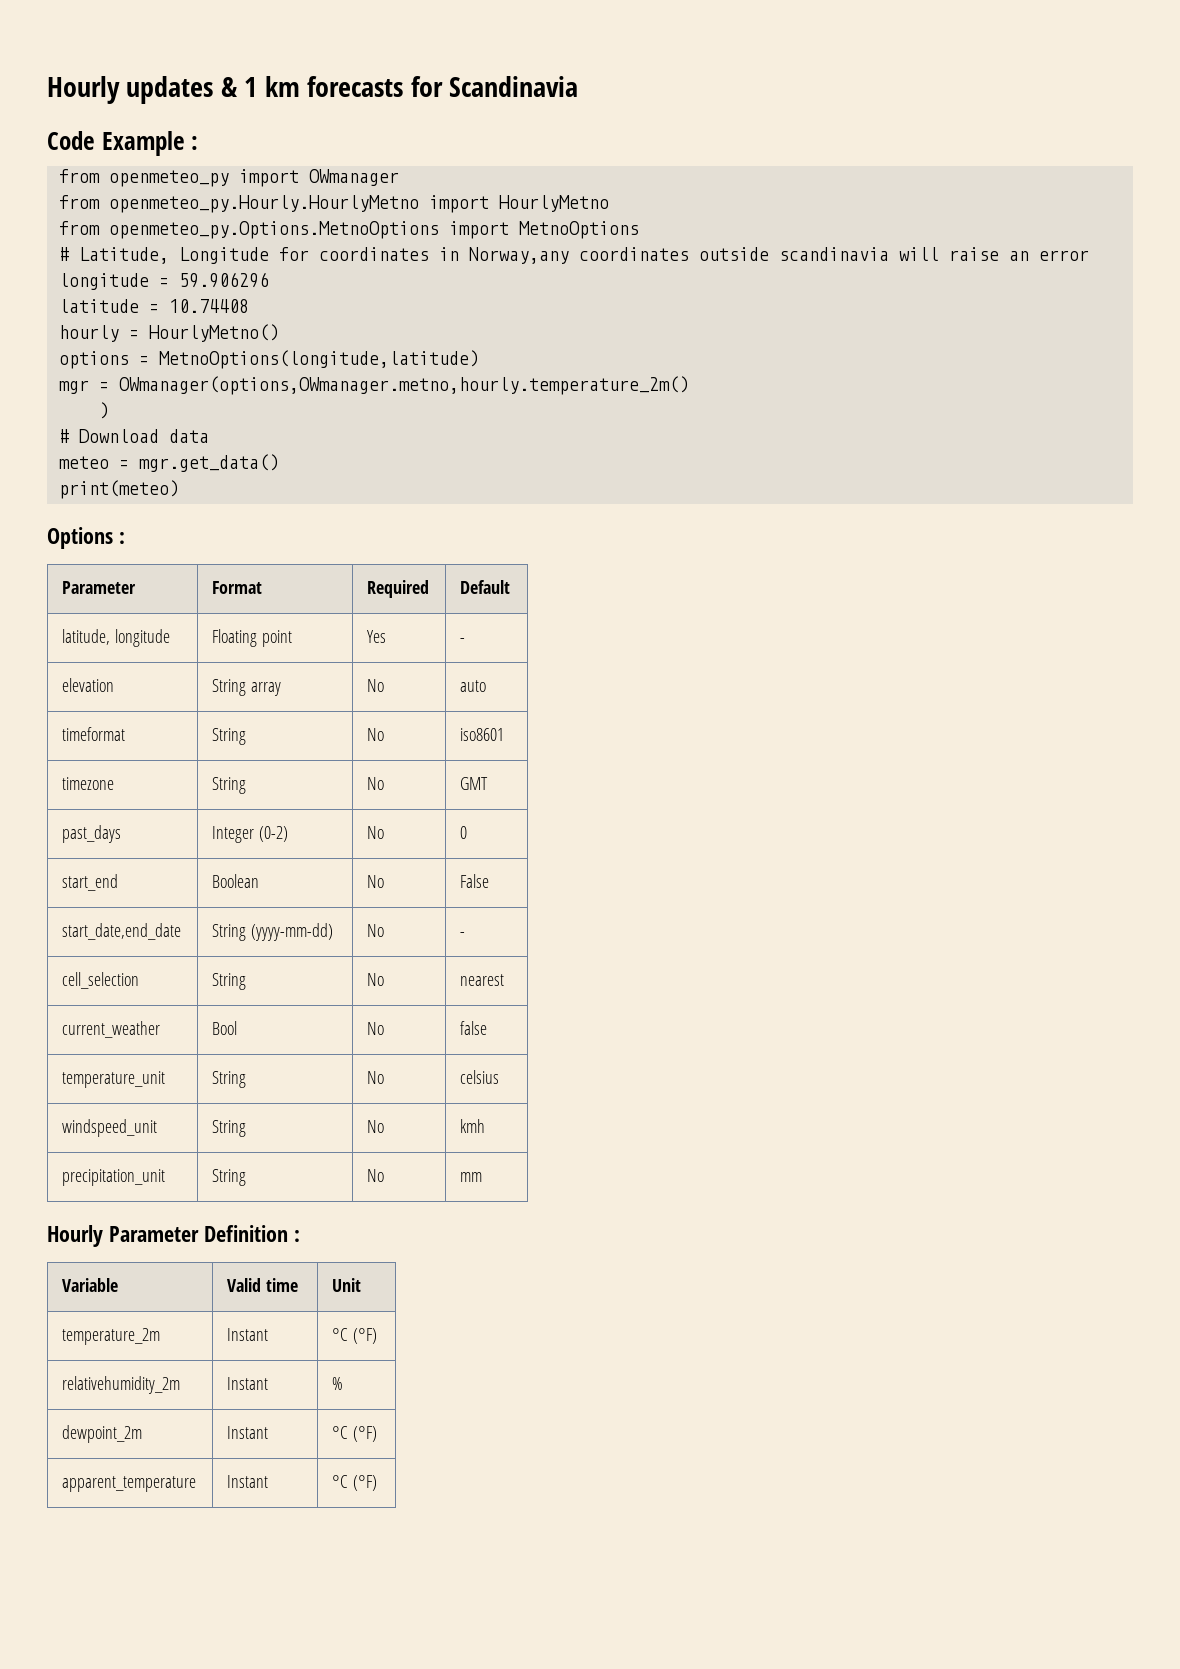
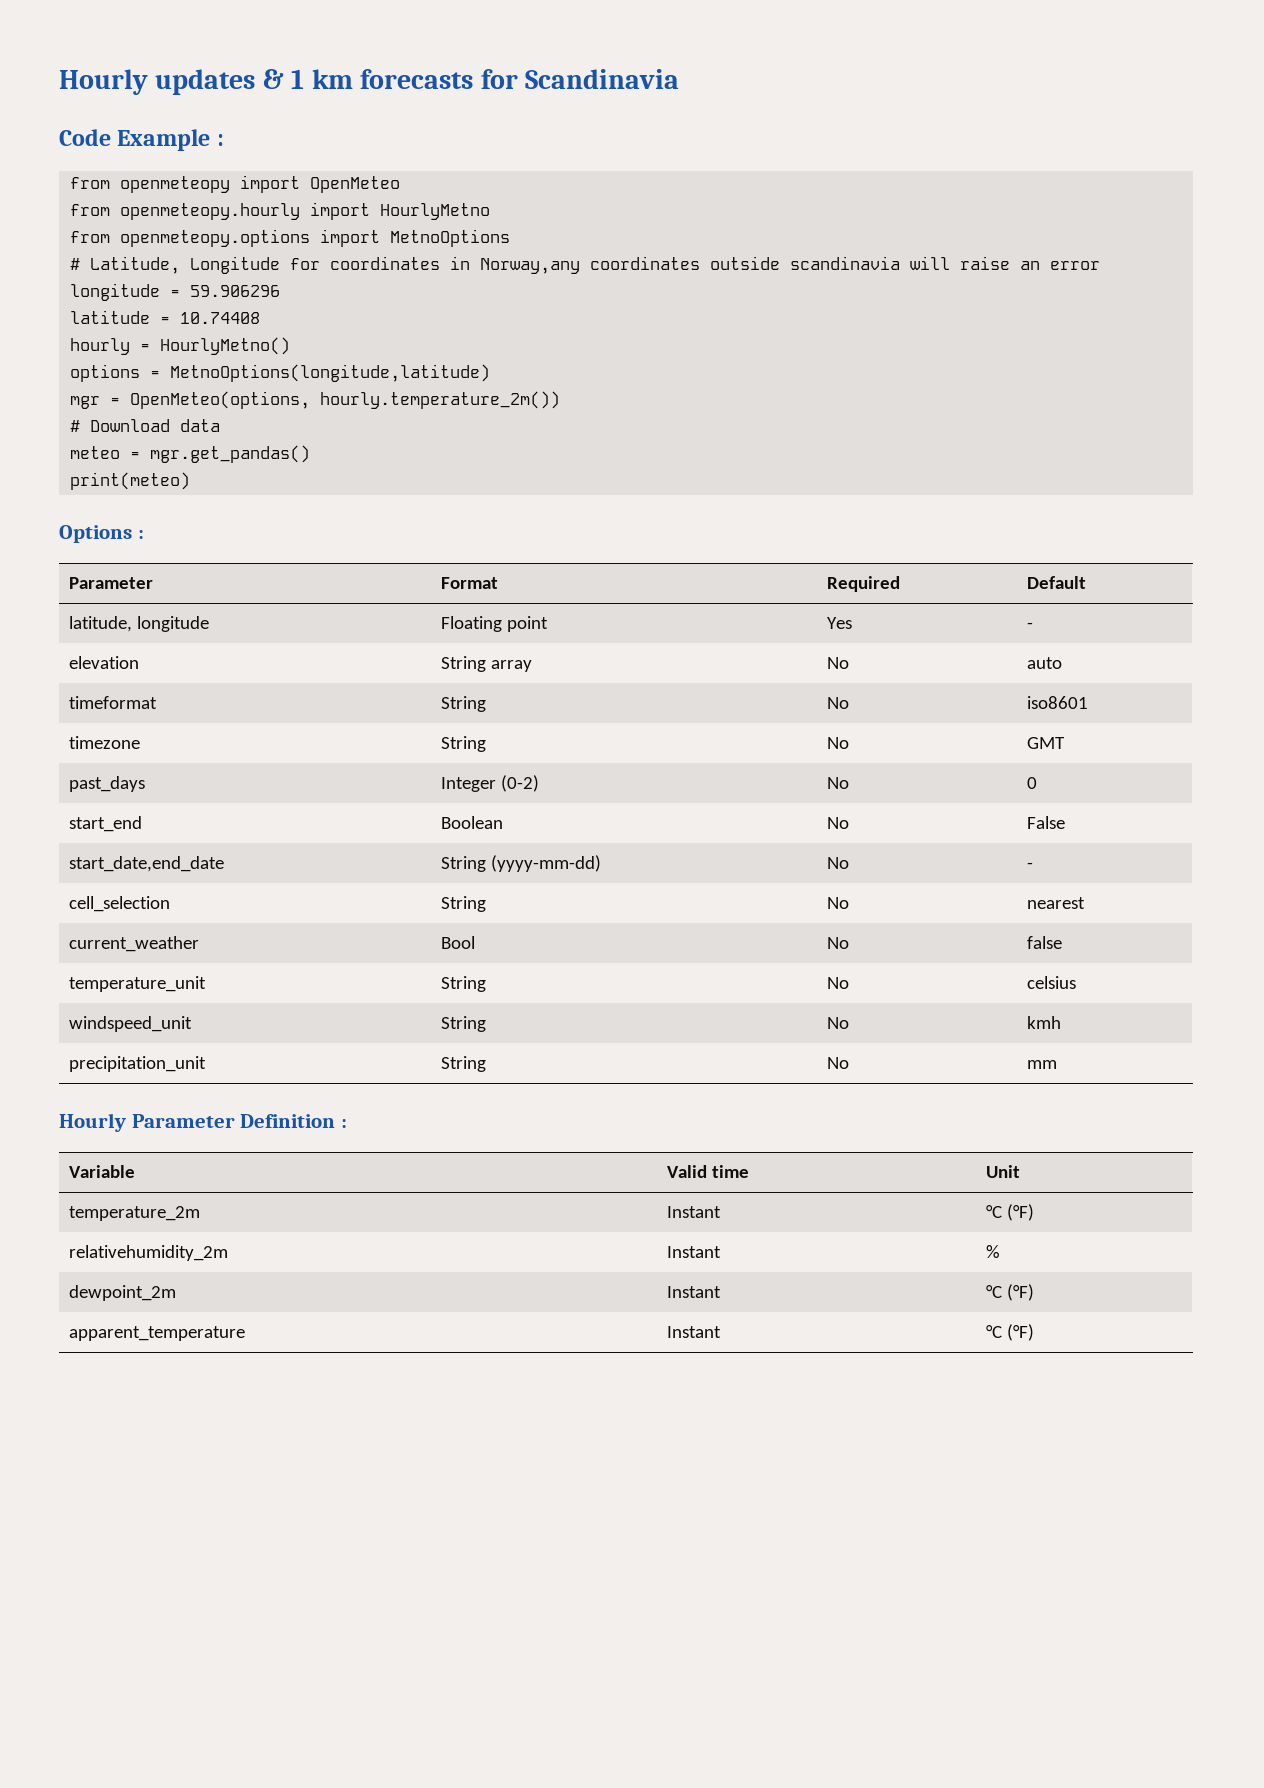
- from openmeteo_py import OWmanager
- from openmeteo_py.Hourly.HourlyMetno import HourlyMetno
+ from openmeteopy import OpenMeteo
+ from openmeteopy.hourly import HourlyMetno
- from openmeteo_py.Options.MetnoOptions import MetnoOptions
+ from openmeteopy.options import MetnoOptions
- mgr = OWmanager(options,OWmanager.metno,hourly.temperature_2m()
- )
+ mgr = OpenMeteo(options, hourly.temperature_2m())
- meteo = mgr.get_data()
+ meteo = mgr.get_pandas()

